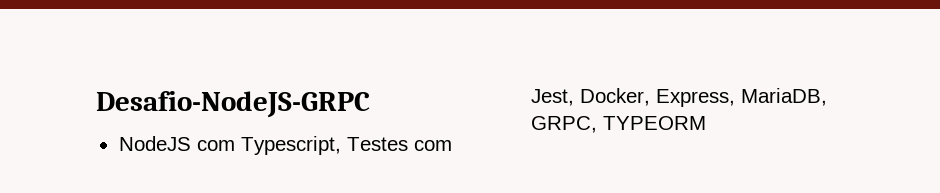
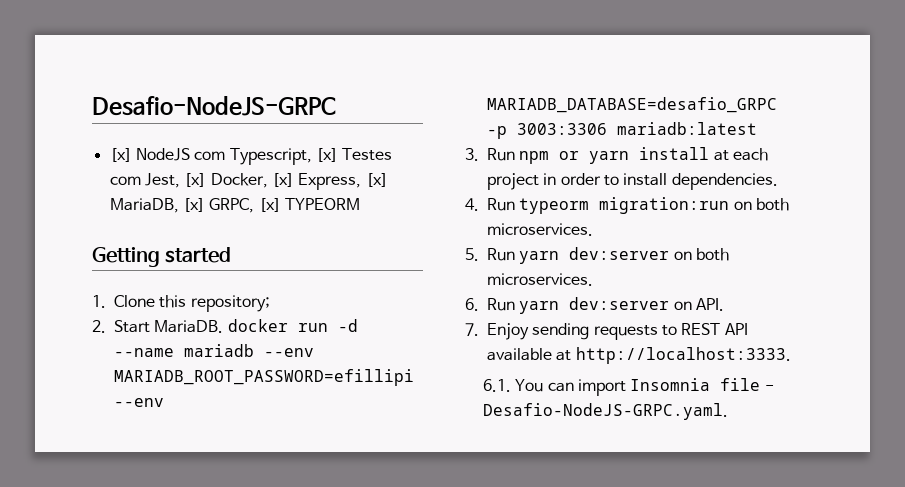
- NodeJS com Typescript, Testes com Jest, Docker, Express, MariaDB, GRPC, TYPEORM
+ [x] NodeJS com Typescript, [x] Testes com Jest, [x] Docker, [x] Express, [x] MariaDB, [x] GRPC, [x] TYPEORM
+ Getting started
+ 1. Clone this repository;
+ 2. Start MariaDB. docker run -d --name mariadb --env MARIADB_ROOT_PASSWORD=efillipi --env MARIADB_DATABASE=desafio_GRPC -p 3003:3306 mariadb:latest
+ 3. Run npm or yarn install at each project in order to install dependencies.
+ 4. Run typeorm migration:run on both microservices.
+ 5. Run yarn dev:server on both microservices.
+ 6. Run yarn dev:server on API.
+ 7. Enjoy sending requests to REST API available at http://localhost:3333.
+ 6.1. You can import Insomnia file - Desafio-NodeJS-GRPC.yaml.

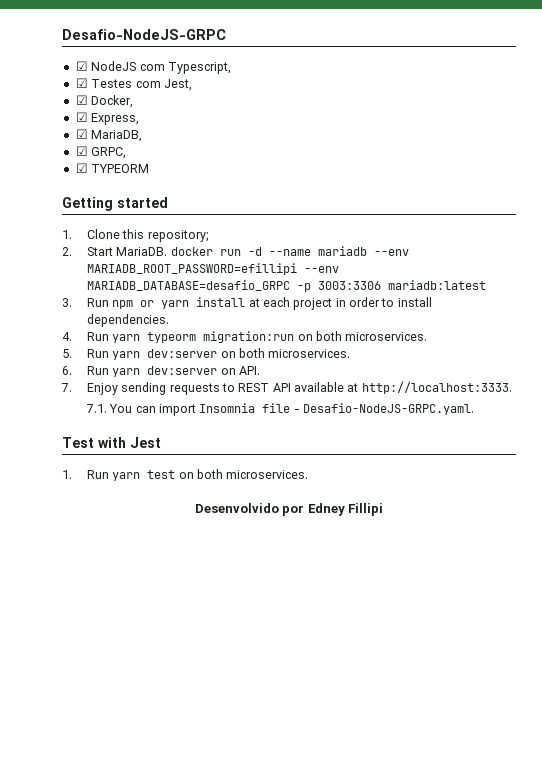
- [x] NodeJS com Typescript, [x] Testes com Jest, [x] Docker, [x] Express, [x] MariaDB, [x] GRPC, [x] TYPEORM
+ ☑ NodeJS com Typescript,
+ ☑ Testes com Jest,
+ ☑ Docker,
+ ☑ Express,
+ ☑ MariaDB,
+ ☑ GRPC,
+ ☑ TYPEORM
- 4. Run typeorm migration:run on both microservices.
+ 4. Run yarn typeorm migration:run on both microservices.
- 6.1. You can import Insomnia file - Desafio-NodeJS-GRPC.yaml.
+ 7.1. You can import Insomnia file - Desafio-NodeJS-GRPC.yaml.
+ Test with Jest
+ 1. Run yarn test on both microservices.
+ Desenvolvido por Edney Fillipi

